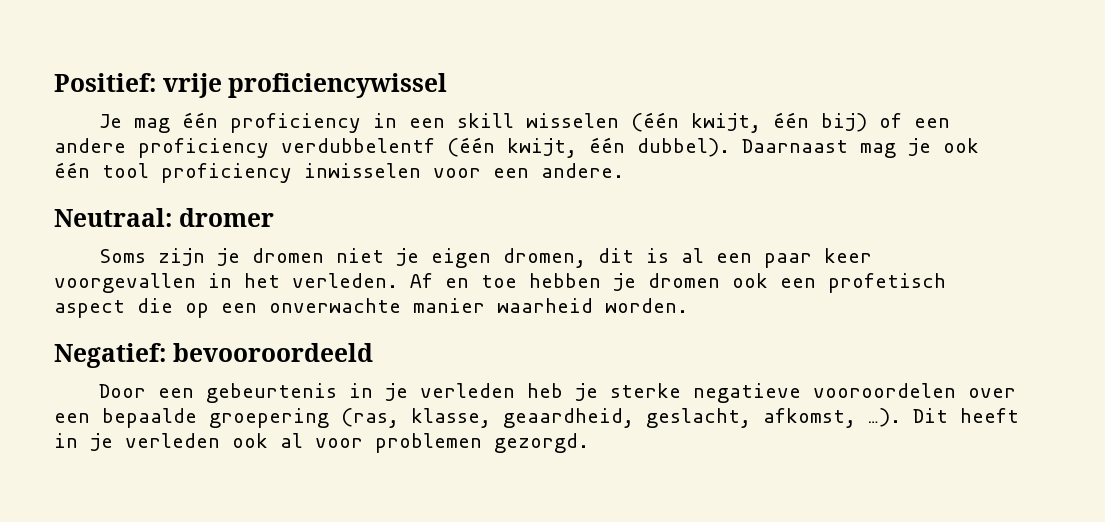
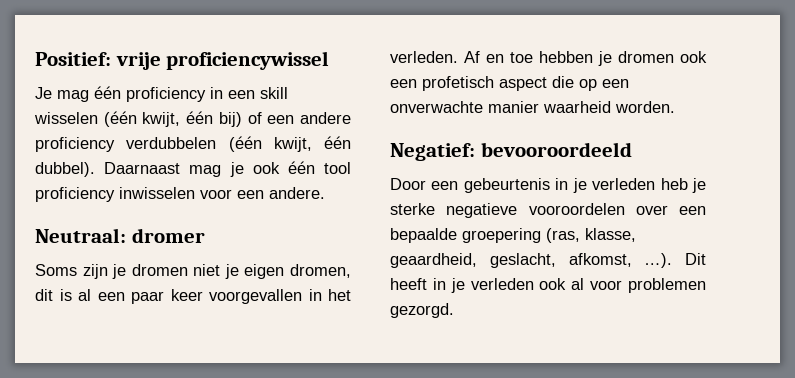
- Je mag één proficiency in een skill wisselen (één kwijt, één bij) of een andere proficiency verdubbelentf (één kwijt, één dubbel).
+ Je mag één proficiency in een skill wisselen (één kwijt, één bij) of een andere proficiency verdubbelen (één kwijt, één dubbel).

